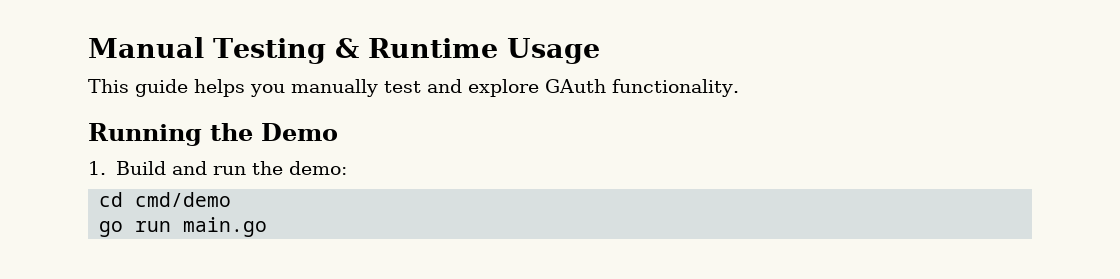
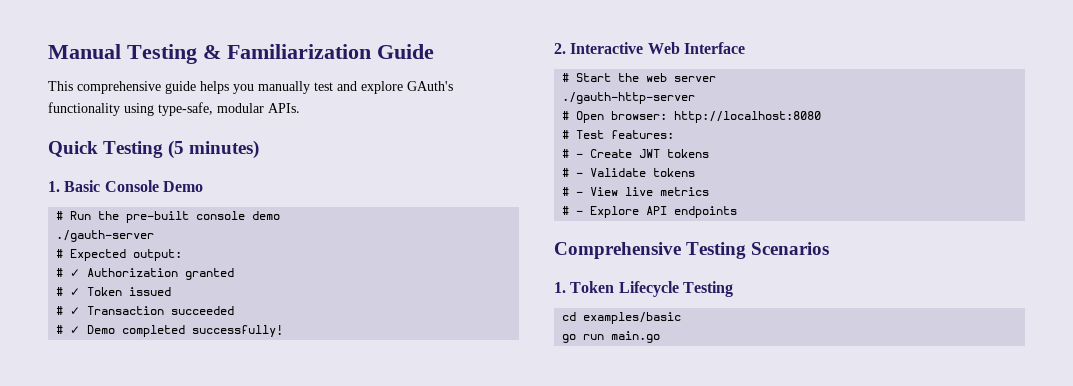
- Manual Testing & Runtime Usage
+ Manual Testing & Familiarization Guide
- This guide helps you manually test and explore GAuth functionality.
- Running the Demo
- 1. Build and run the demo:
+ This comprehensive guide helps you manually test and explore GAuth's functionality using type-safe, modular APIs.
+ Quick Testing (5 minutes)
+ 1. Basic Console Demo
+ # Run the pre-built console demo
+ ./gauth-server
+ # Expected output:
+ # ✓ Authorization granted
+ # ✓ Token issued
+ # ✓ Transaction succeeded
+ # ✓ Demo completed successfully!
+ 2. Interactive Web Interface
+ # Start the web server
+ ./gauth-http-server
+ # Open browser: http://localhost:8080
+ # Test features:
+ # - Create JWT tokens
+ # - Validate tokens
+ # - View live metrics
+ # - Explore API endpoints
+ Comprehensive Testing Scenarios
+ 1. Token Lifecycle Testing
- cd cmd/demo
+ cd examples/basic

